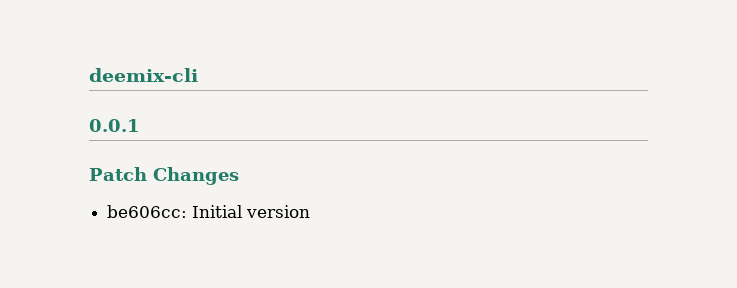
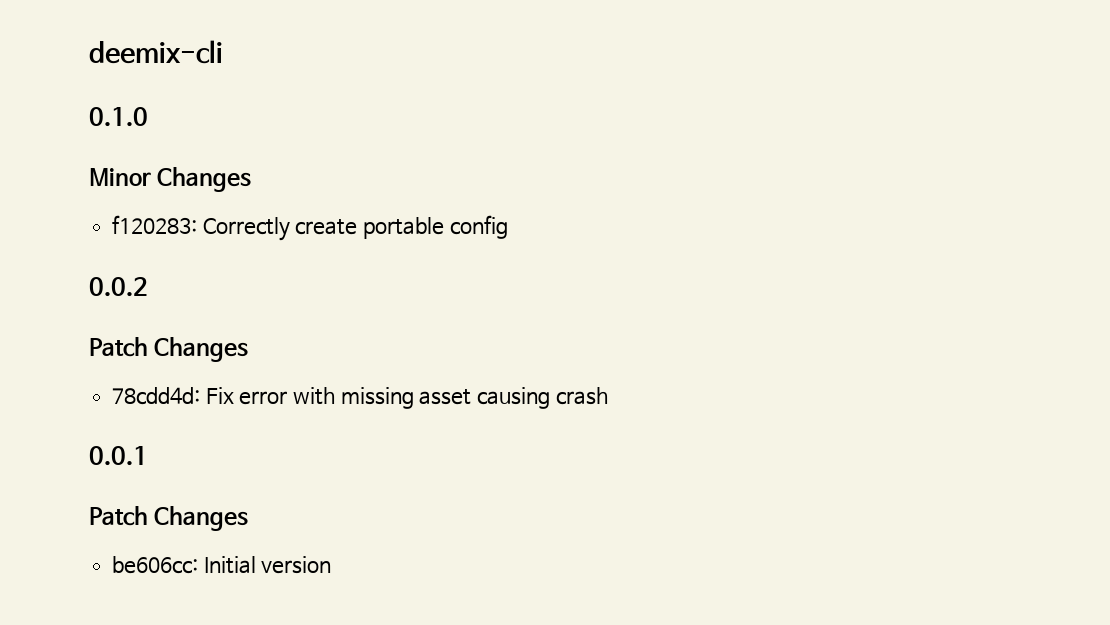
+ 0.1.0
+ Minor Changes
+ f120283: Correctly create portable config
+ 0.0.2
+ Patch Changes
+ 78cdd4d: Fix error with missing asset causing crash

